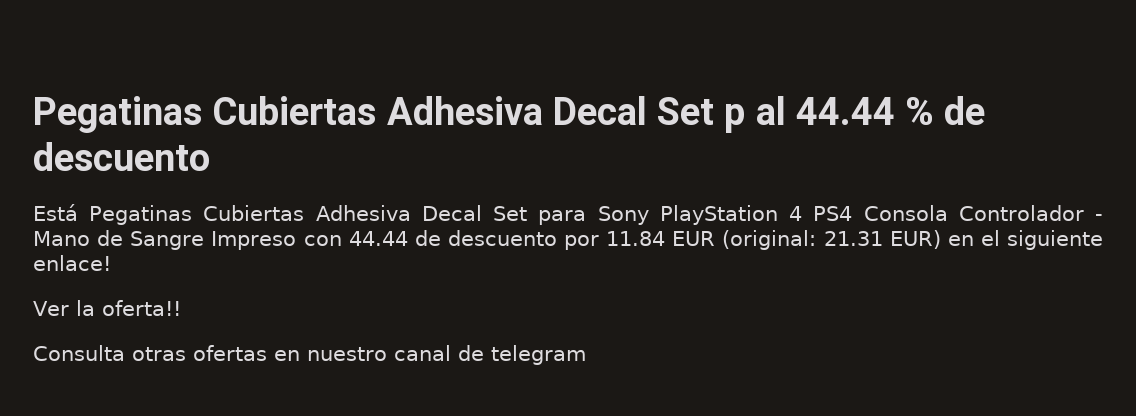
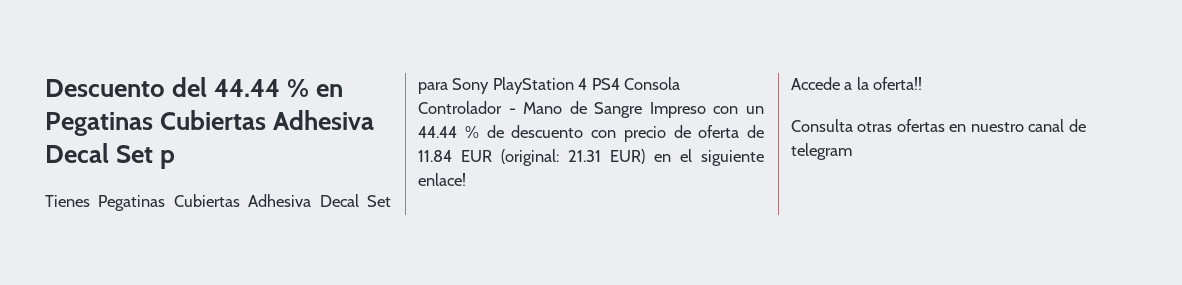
- Pegatinas Cubiertas Adhesiva Decal Set p al 44.44 % de descuento
- Está Pegatinas Cubiertas Adhesiva Decal Set para Sony PlayStation 4 PS4 Consola Controlador - Mano de Sangre Impreso con 44.44 de descuento por 11.84 EUR (original: 21.31 EUR) en el siguiente enlace!
+ Descuento del 44.44 % en Pegatinas Cubiertas Adhesiva Decal Set p
+ Tienes Pegatinas Cubiertas Adhesiva Decal Set para Sony PlayStation 4 PS4 Consola Controlador - Mano de Sangre Impreso con un 44.44 % de descuento con precio de oferta de 11.84 EUR (original: 21.31 EUR) en el siguiente enlace!
- Ver la oferta!!
+ Accede a la oferta!!

